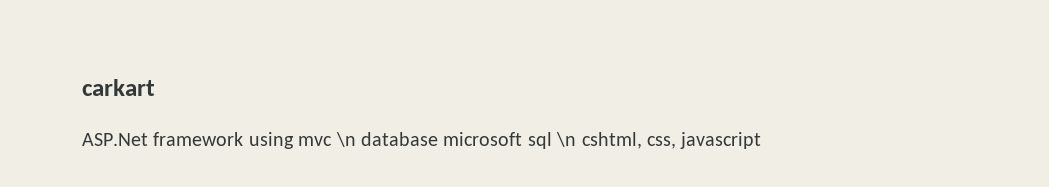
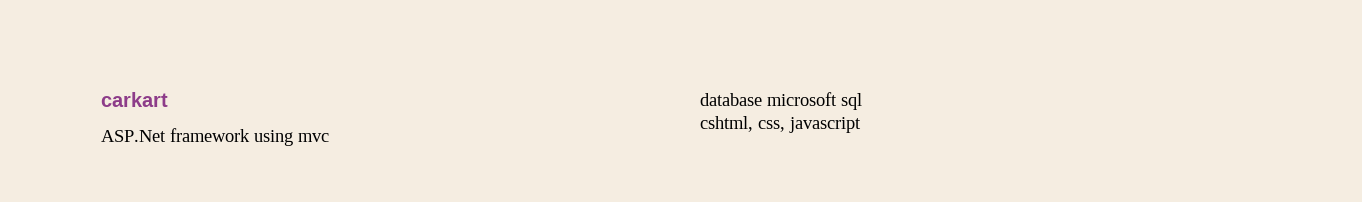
- ASP.Net framework using mvc \n database microsoft sql \n cshtml, css, javascript
+ ASP.Net framework using mvc
+ database microsoft sql
+ cshtml, css, javascript

